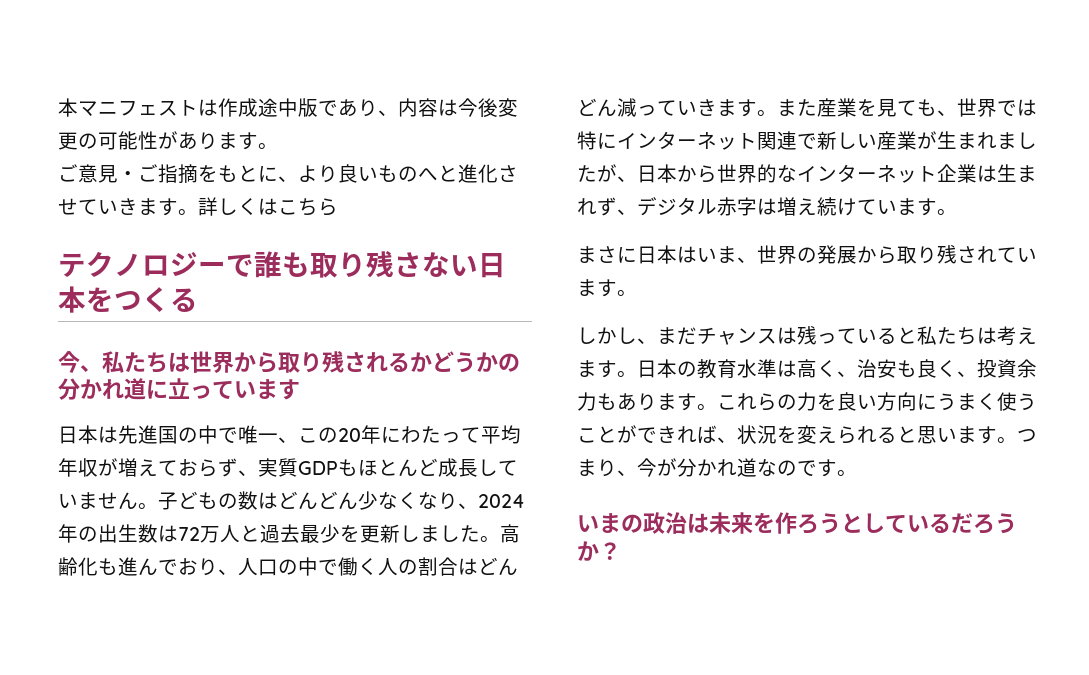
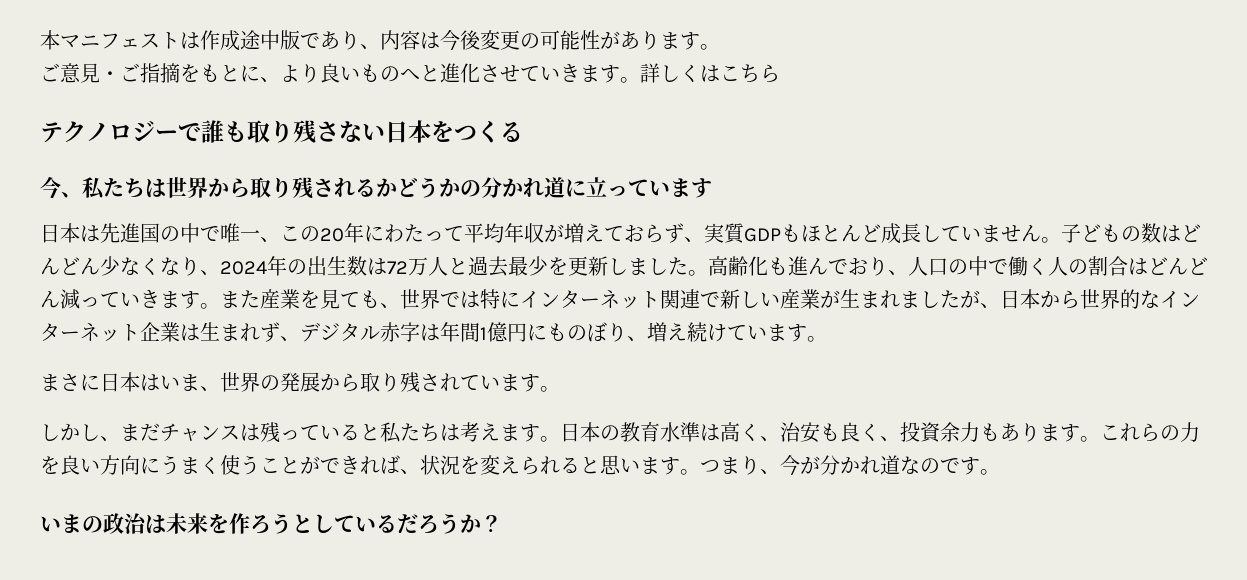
- また産業を見ても、世界では特にインターネット関連で新しい産業が生まれましたが、日本から世界的なインターネット企業は生まれず、デジタル赤字は増え続けています。
+ また産業を見ても、世界では特にインターネット関連で新しい産業が生まれましたが、日本から世界的なインターネット企業は生まれず、デジタル赤字は年間1億円にものぼり、増え続けています。

